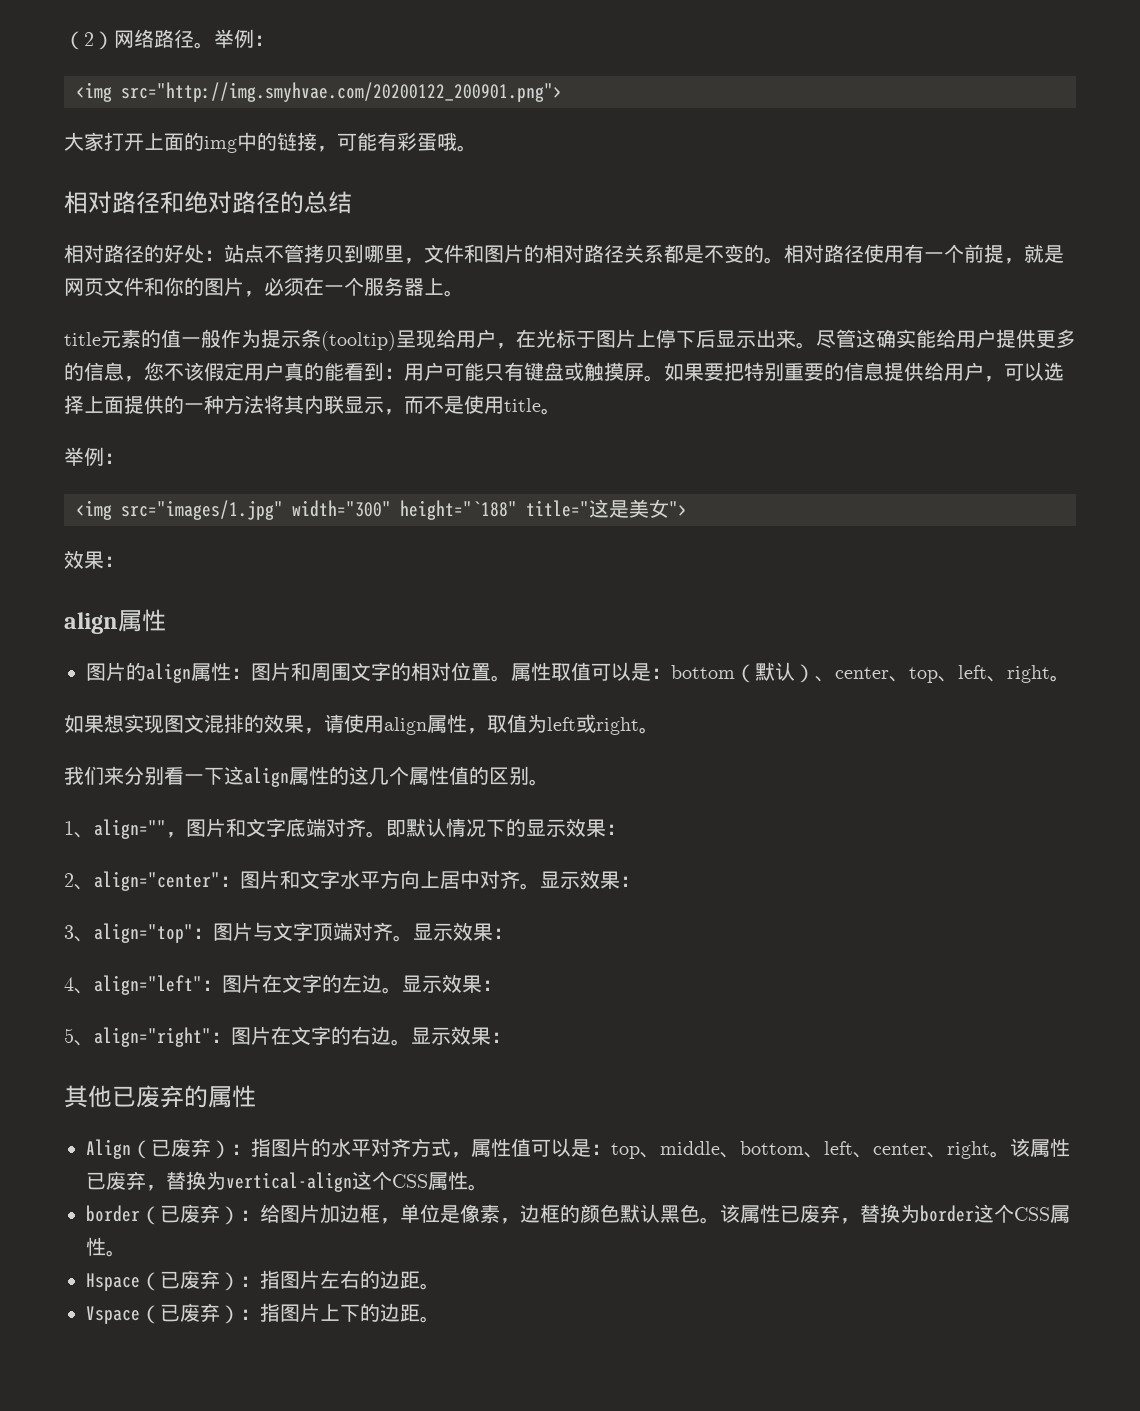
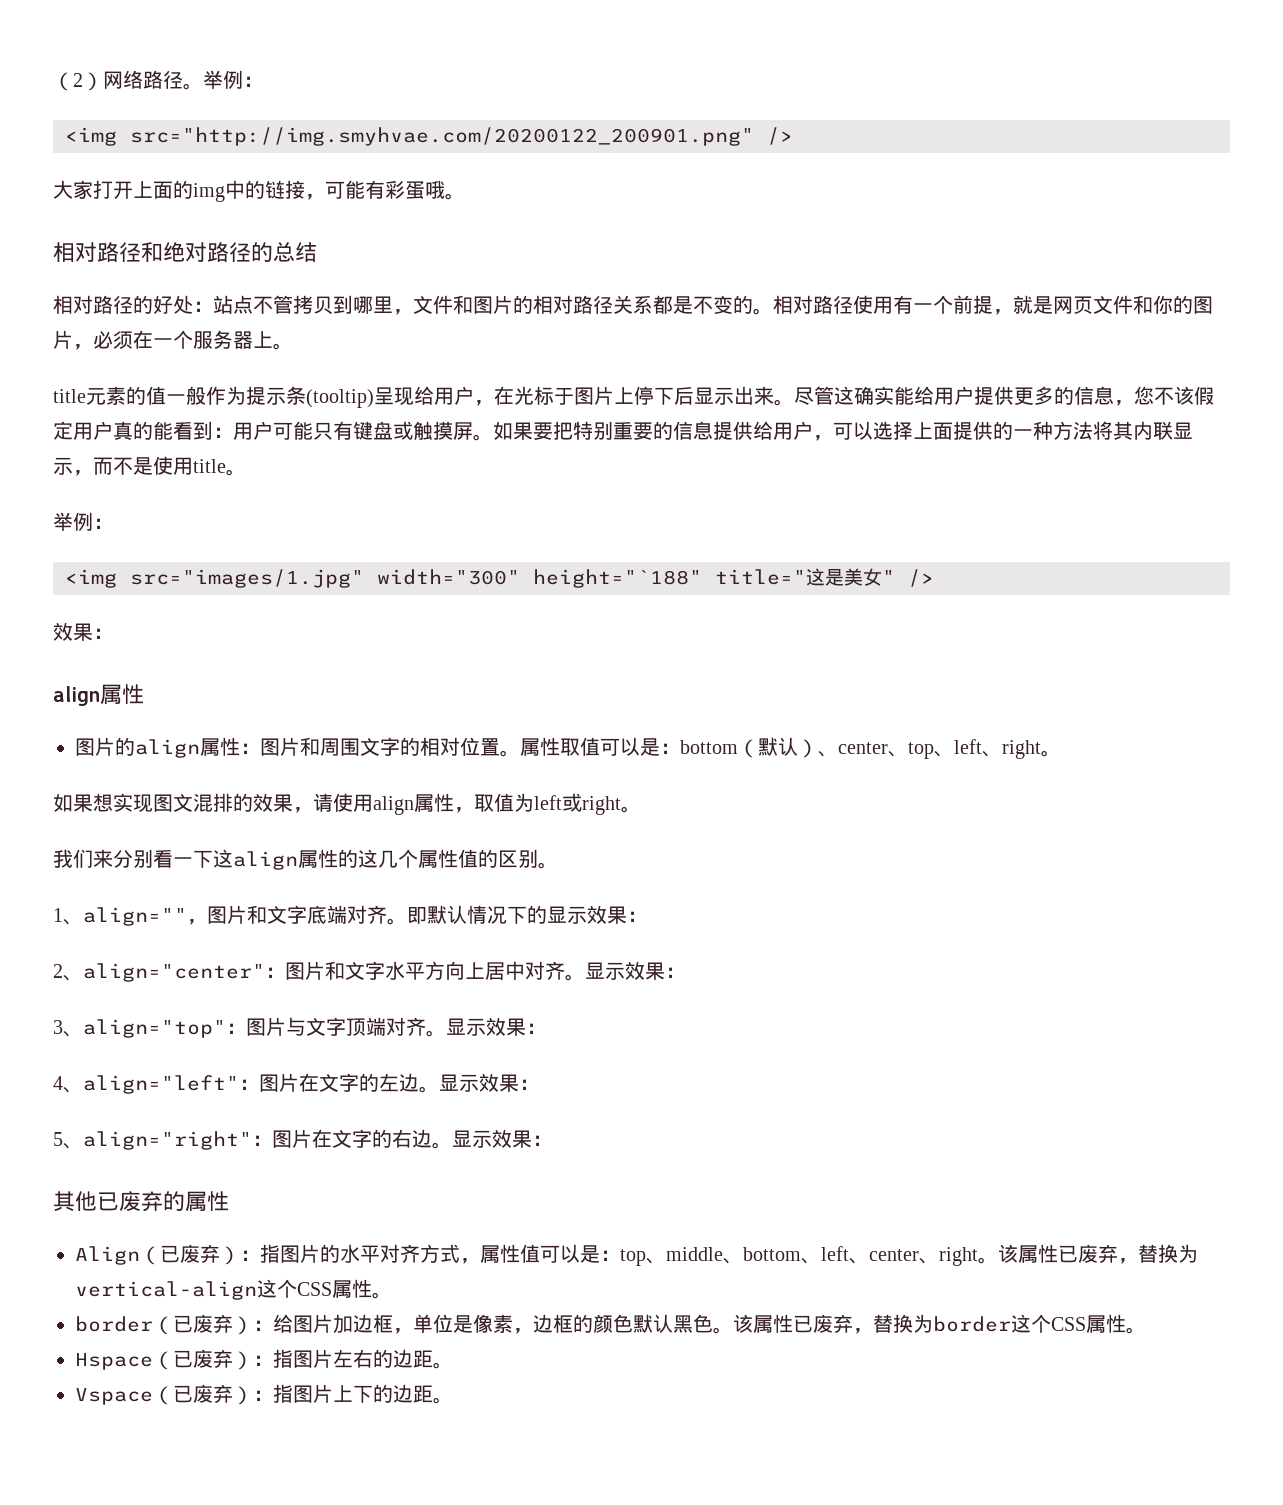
- <img src="http://img.smyhvae.com/20200122_200901.png">
+ <img src="http://img.smyhvae.com/20200122_200901.png" />
- <img src="images/1.jpg" width="300" height="`188" title="这是美女">
+ <img src="images/1.jpg" width="300" height="`188" title="这是美女" />

